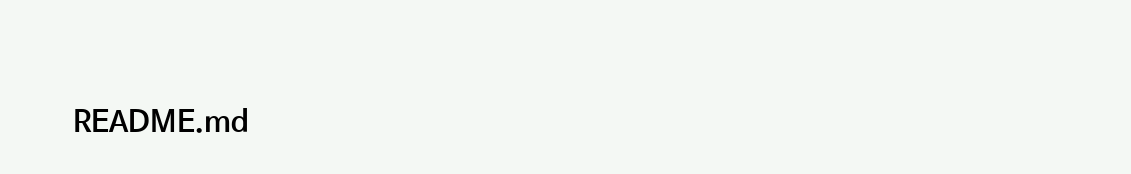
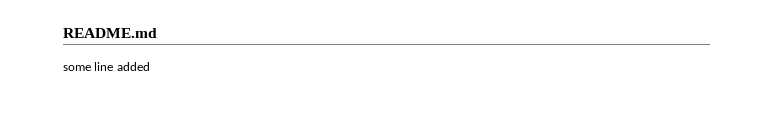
+ some line added

